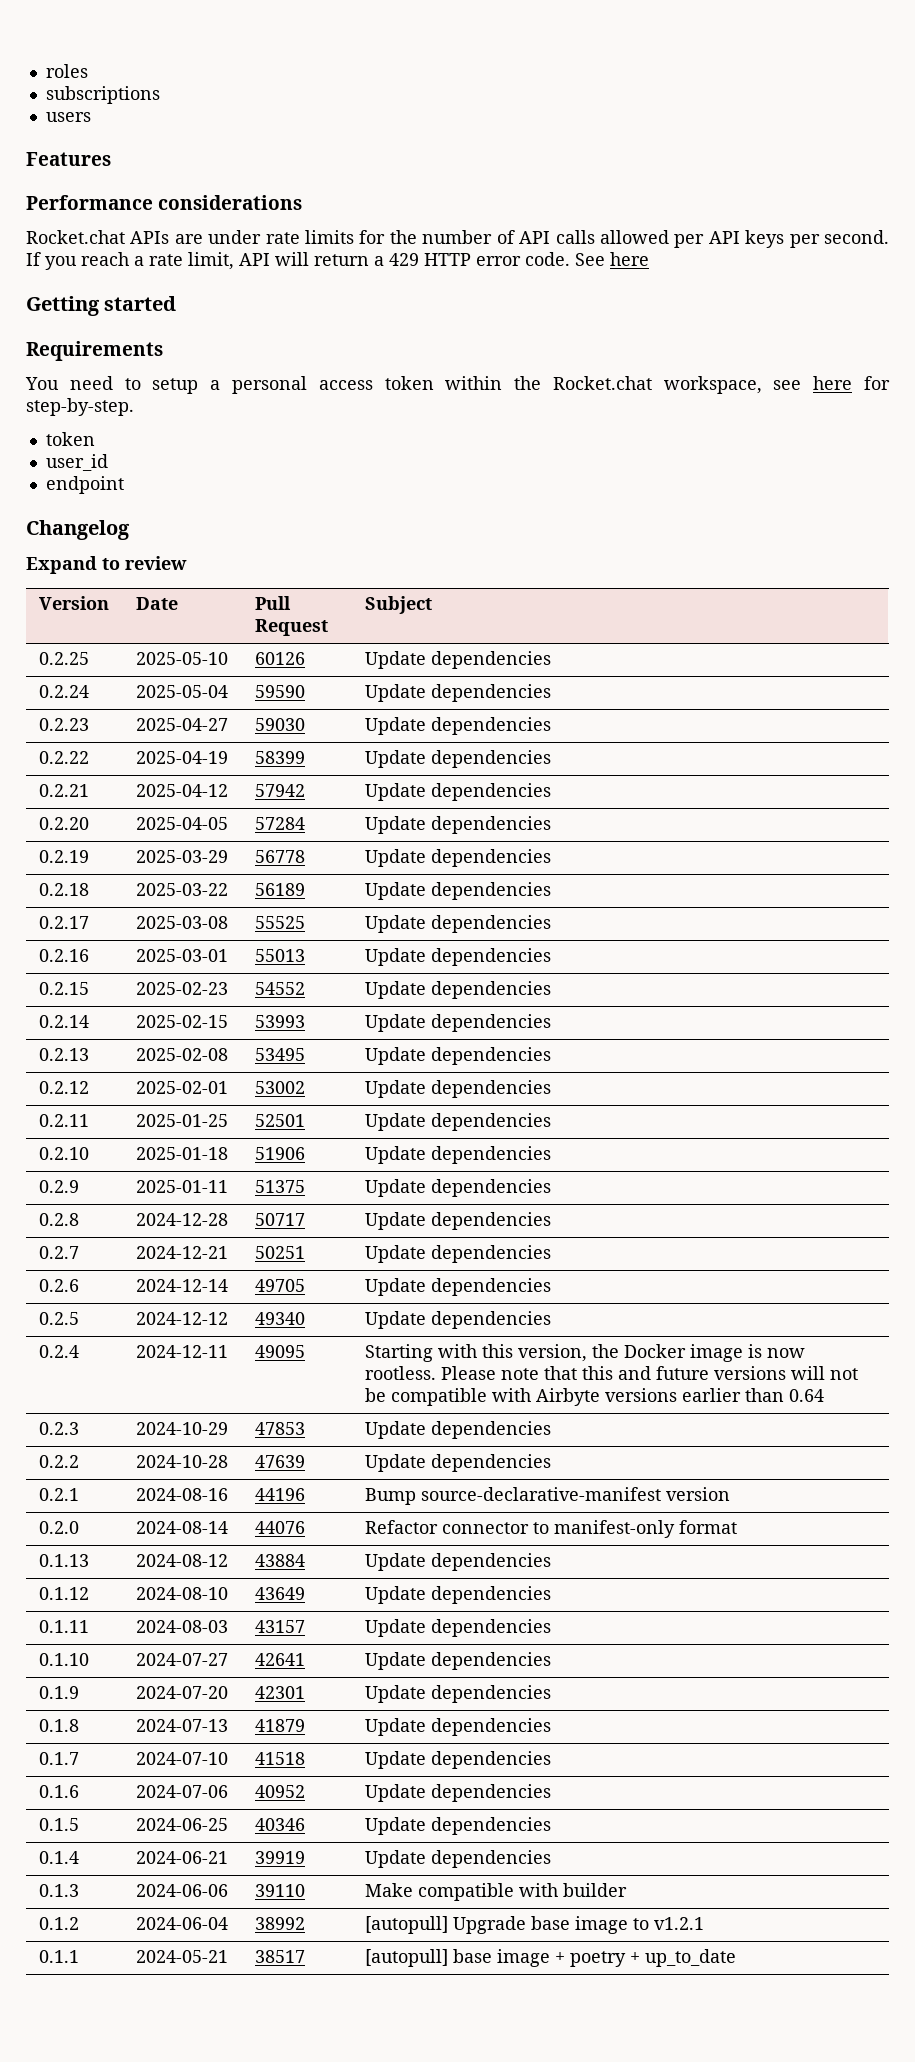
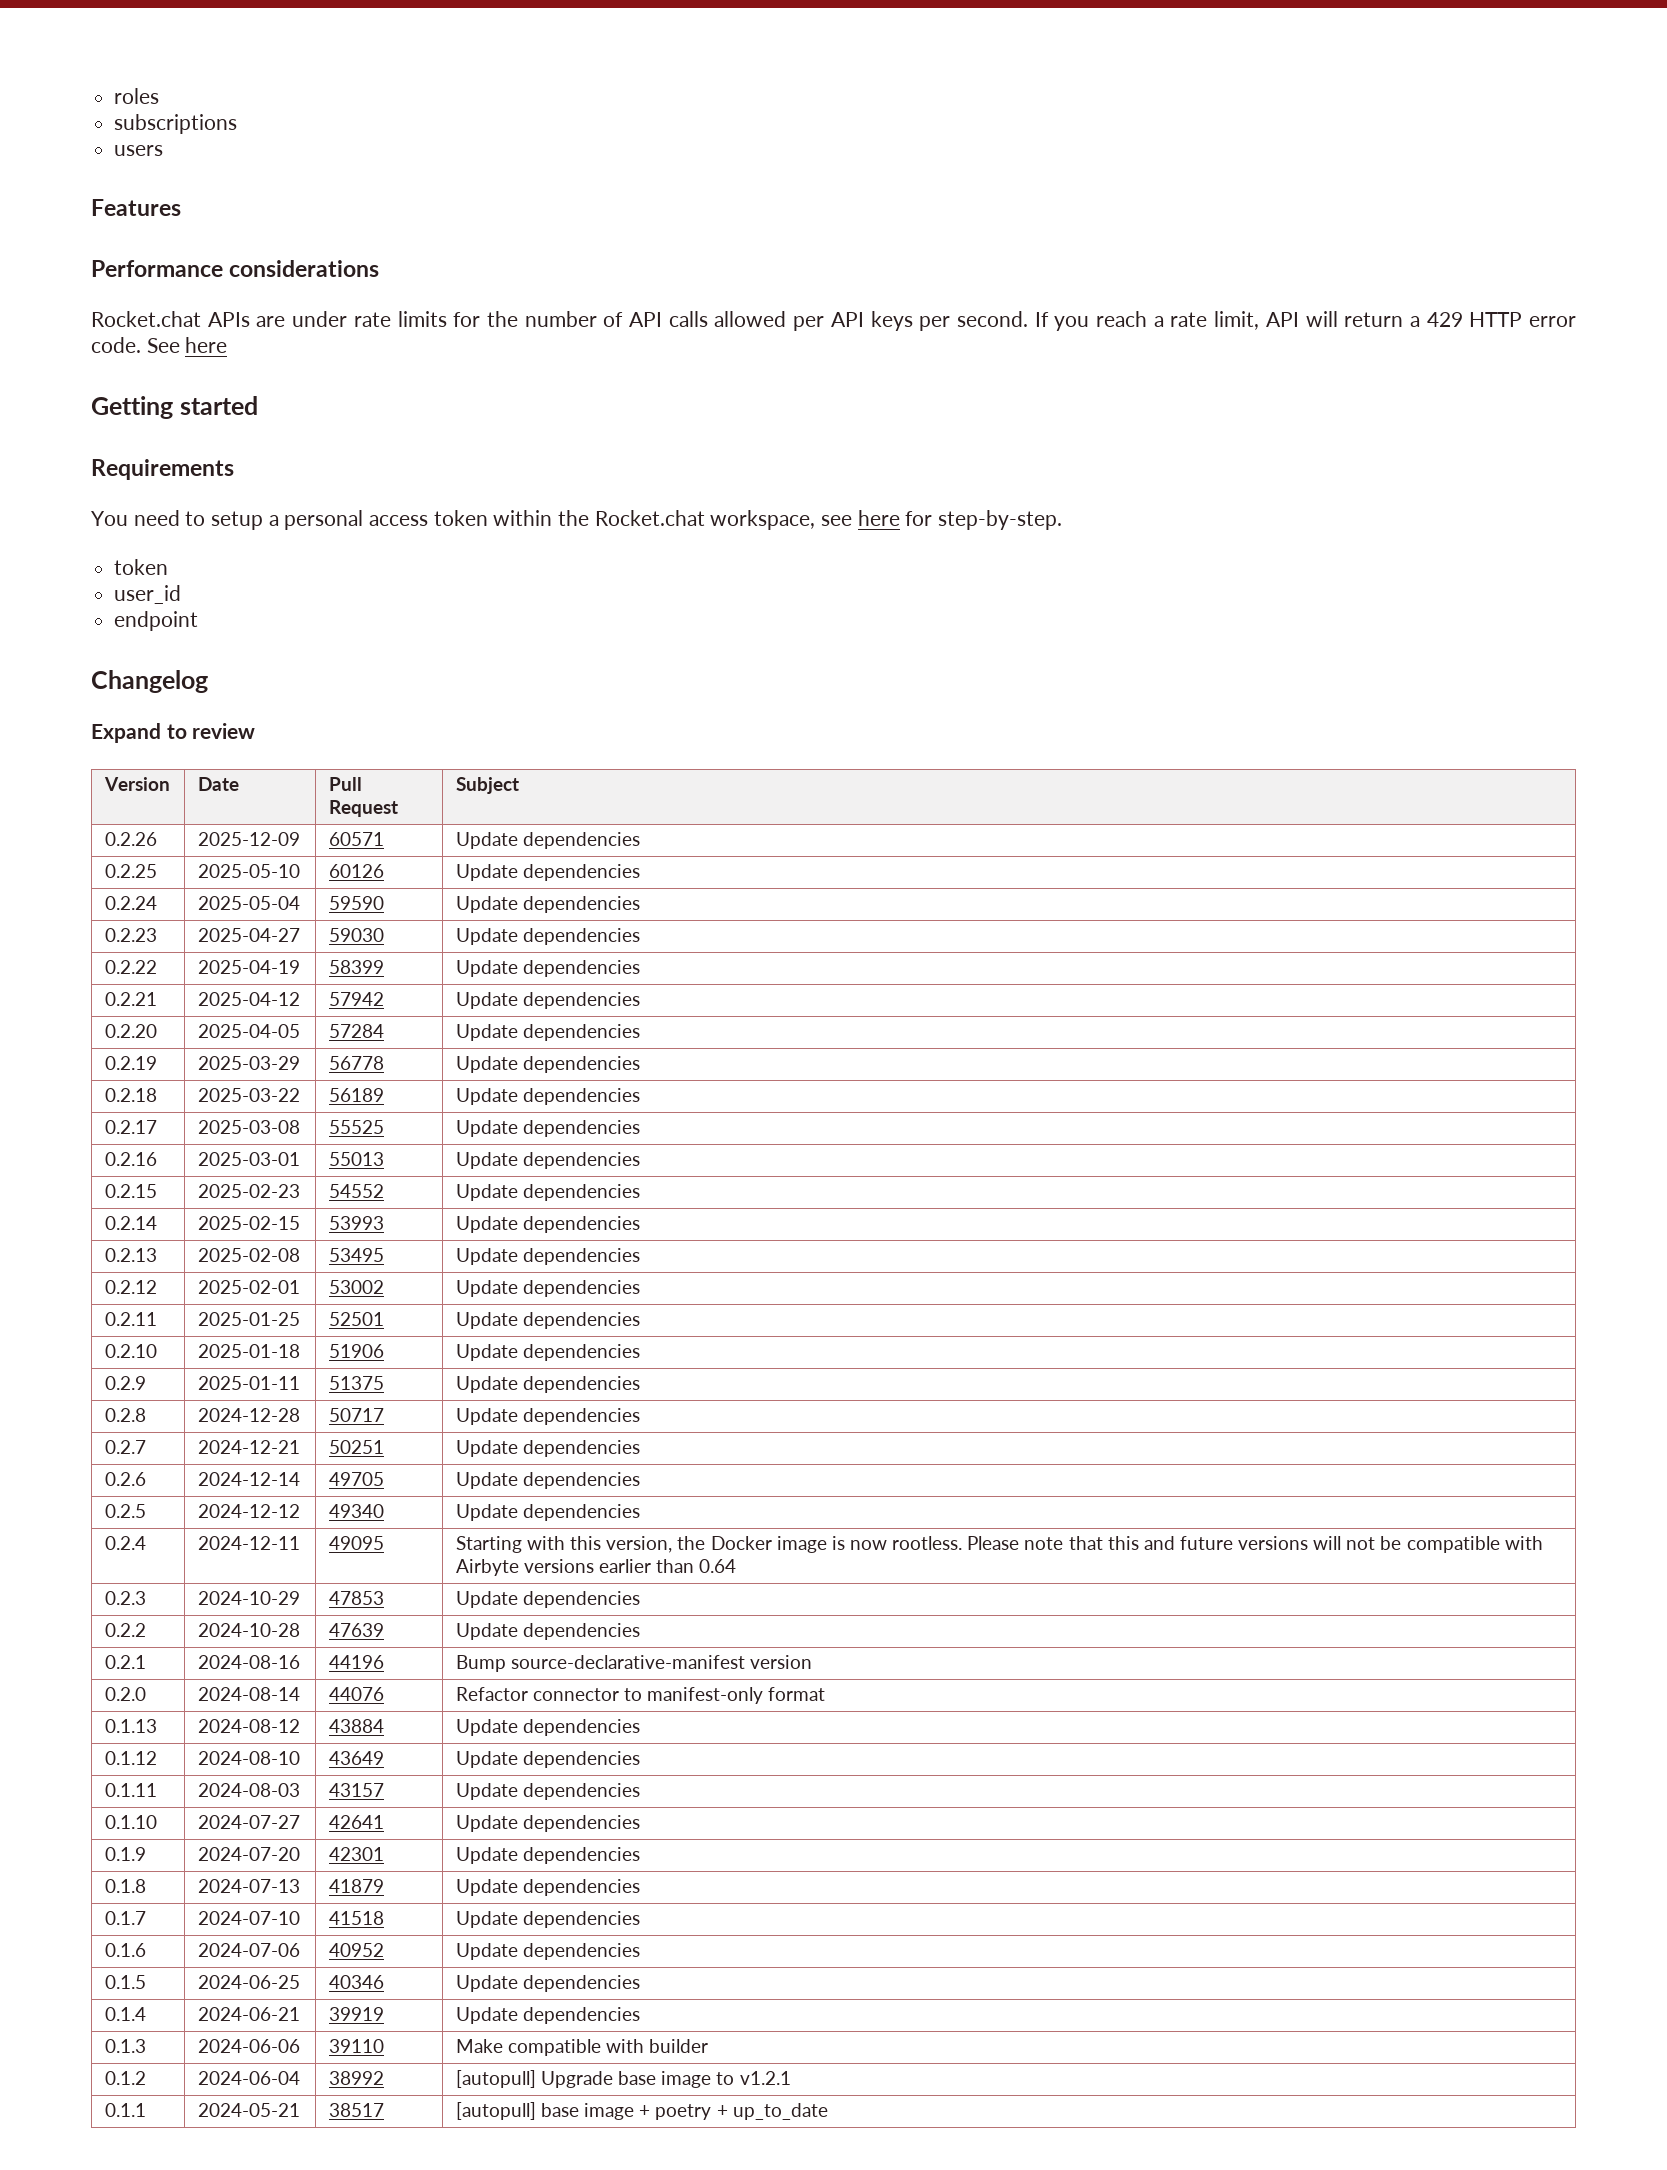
+ 0.2.26 | 2025-12-09 | 60571 | Update dependencies

